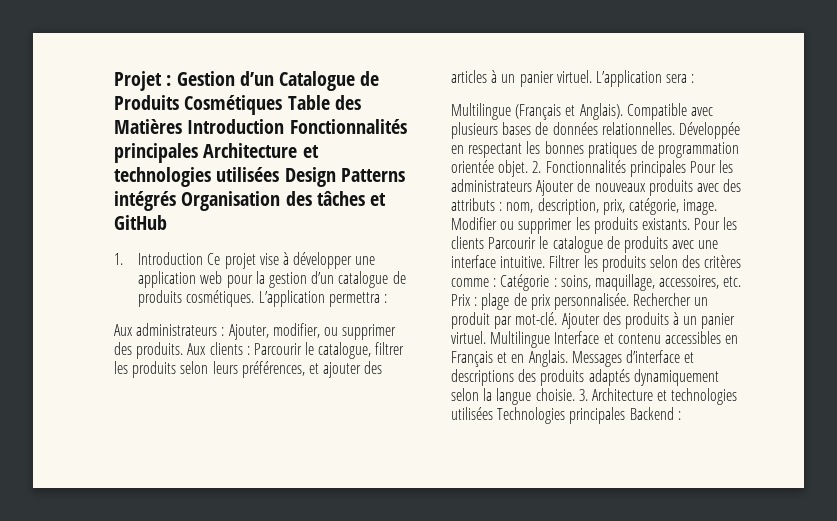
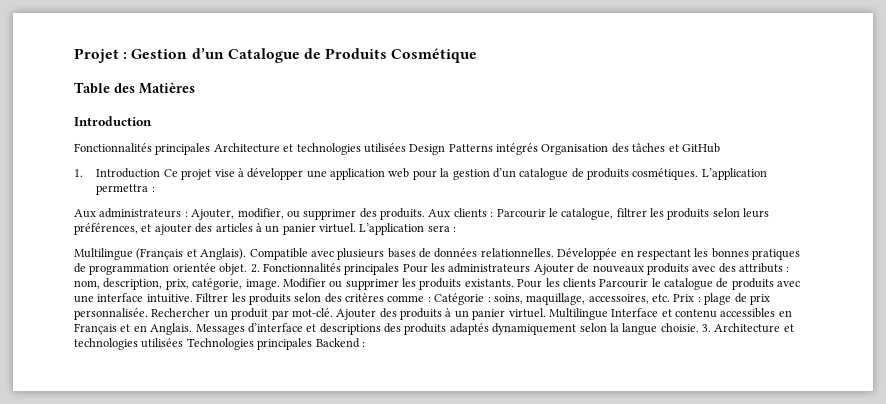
- Projet : Gestion d’un Catalogue de Produits Cosmétiques Table des Matières Introduction Fonctionnalités principales Architecture et technologies utilisées Design Patterns intégrés Organisation des tâches et GitHub
+ Projet : Gestion d’un Catalogue de Produits Cosmétique
+ Table des Matières
+ Introduction
+ Fonctionnalités principales Architecture et technologies utilisées Design Patterns intégrés Organisation des tâches et GitHub

